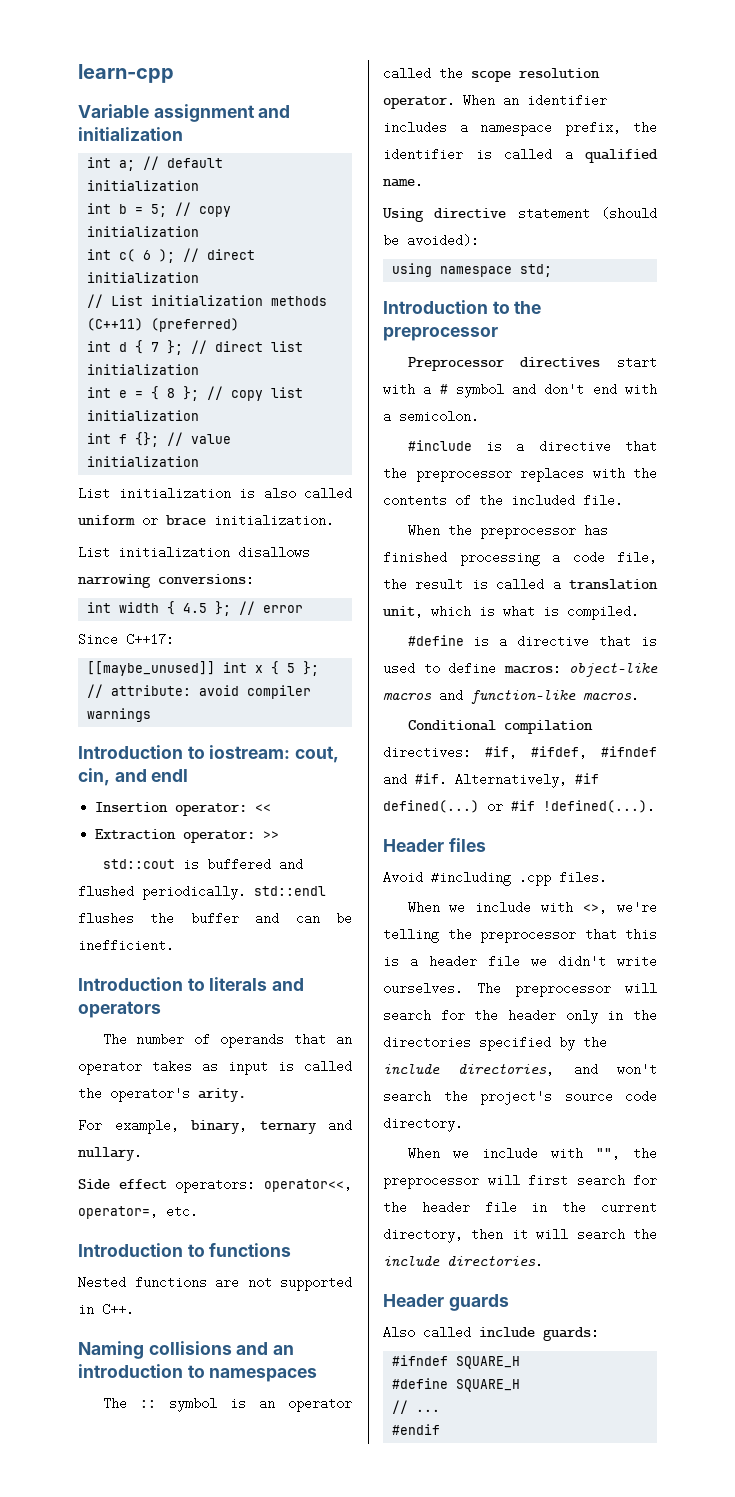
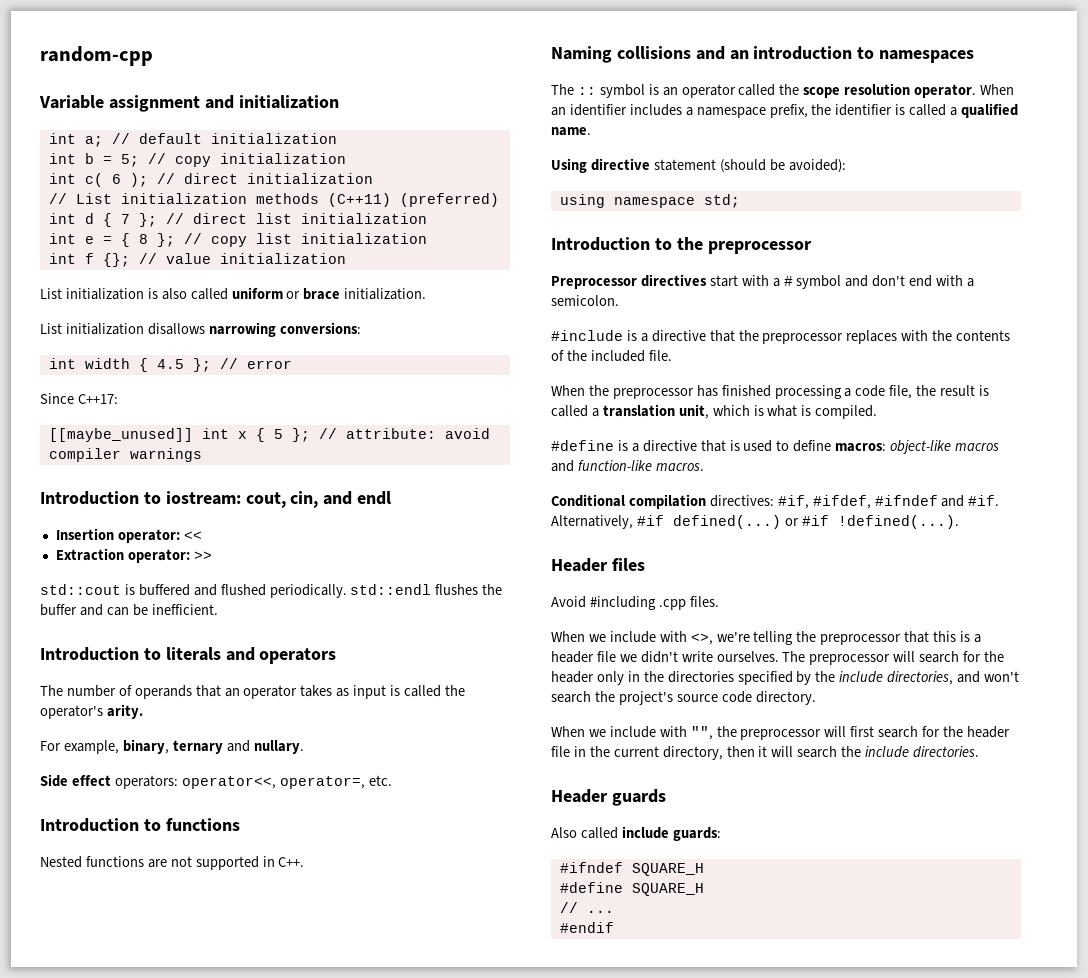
- learn-cpp
+ random-cpp

